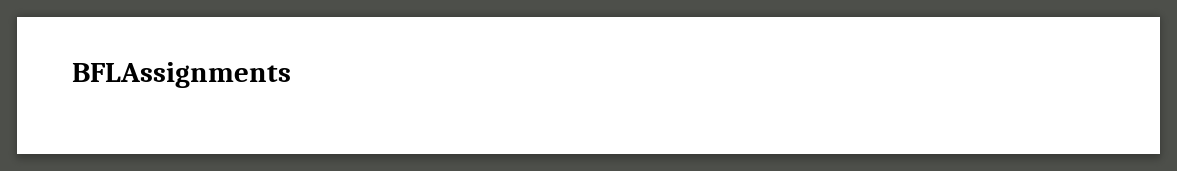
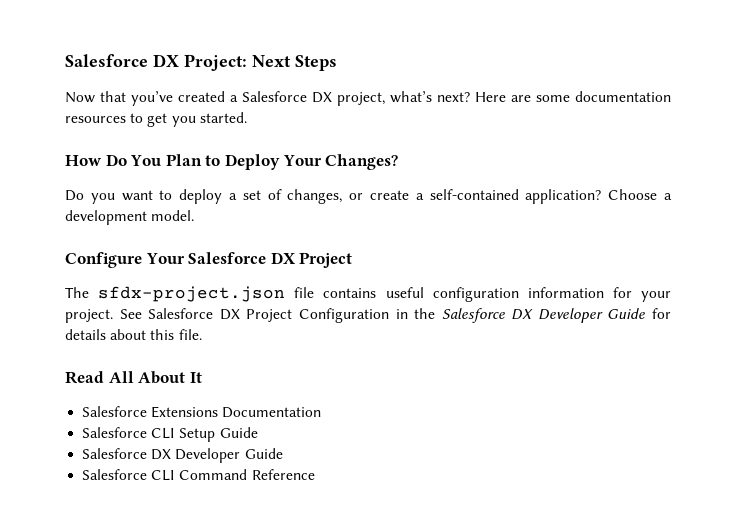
- BFLAssignments
+ Salesforce DX Project: Next Steps
+ Now that you’ve created a Salesforce DX project, what’s next? Here are some documentation resources to get you started.
+ How Do You Plan to Deploy Your Changes?
+ Do you want to deploy a set of changes, or create a self-contained application? Choose a development model.
+ Configure Your Salesforce DX Project
+ The sfdx-project.json file contains useful configuration information for your project. See Salesforce DX Project Configuration in the Salesforce DX Developer Guide for details about this file.
+ Read All About It
+ Salesforce Extensions Documentation
+ Salesforce CLI Setup Guide
+ Salesforce DX Developer Guide
+ Salesforce CLI Command Reference

